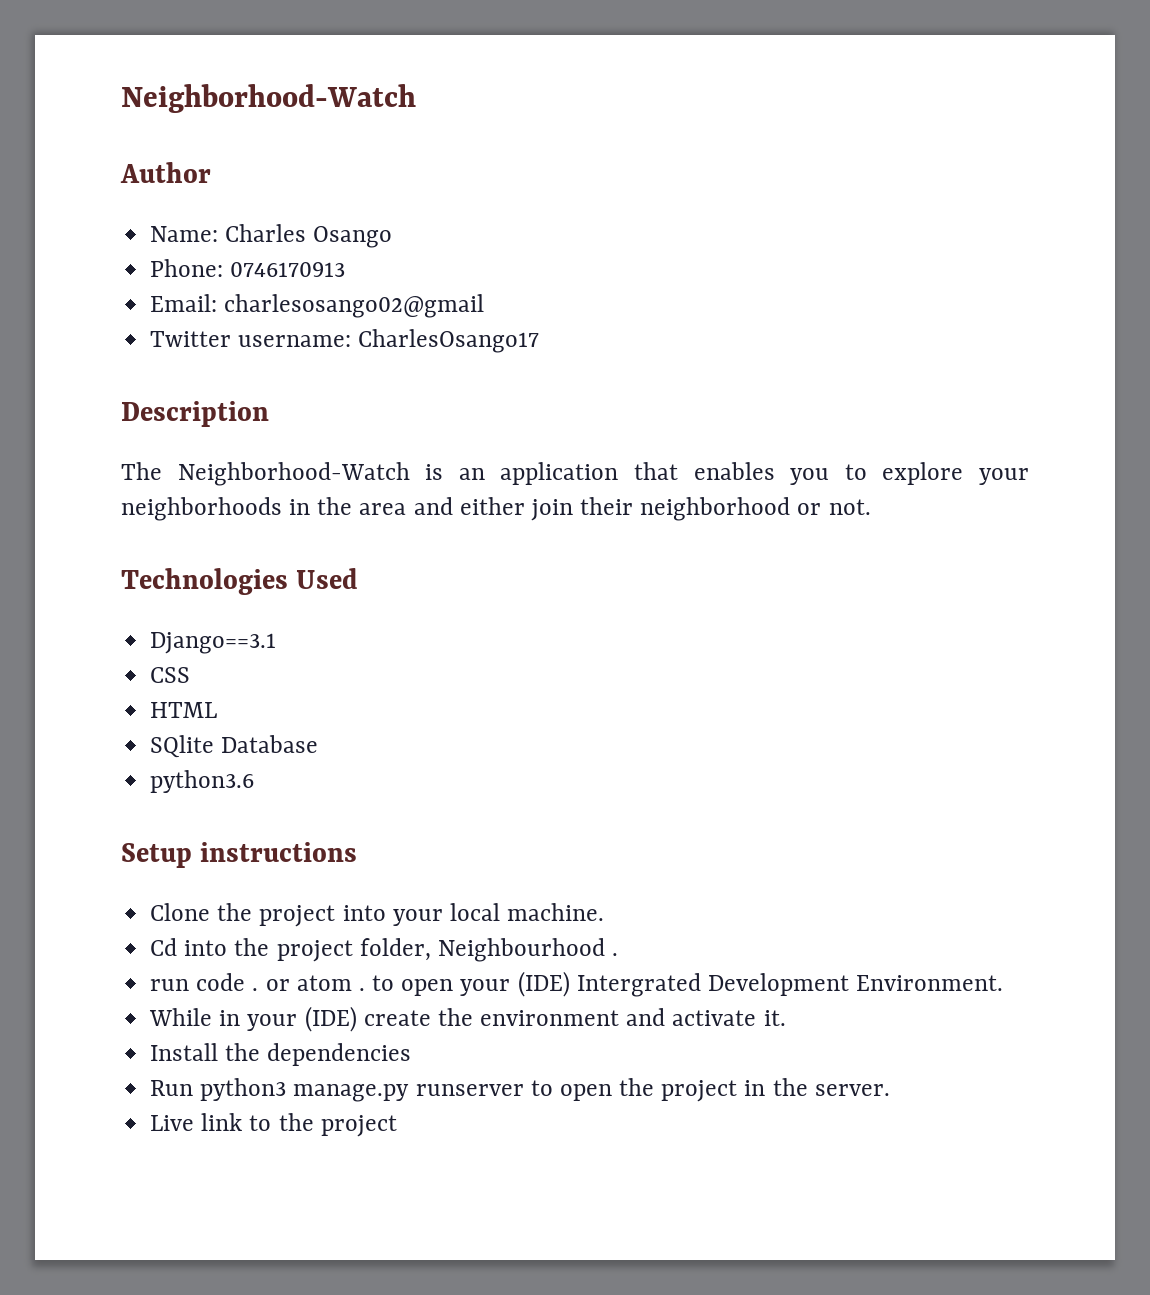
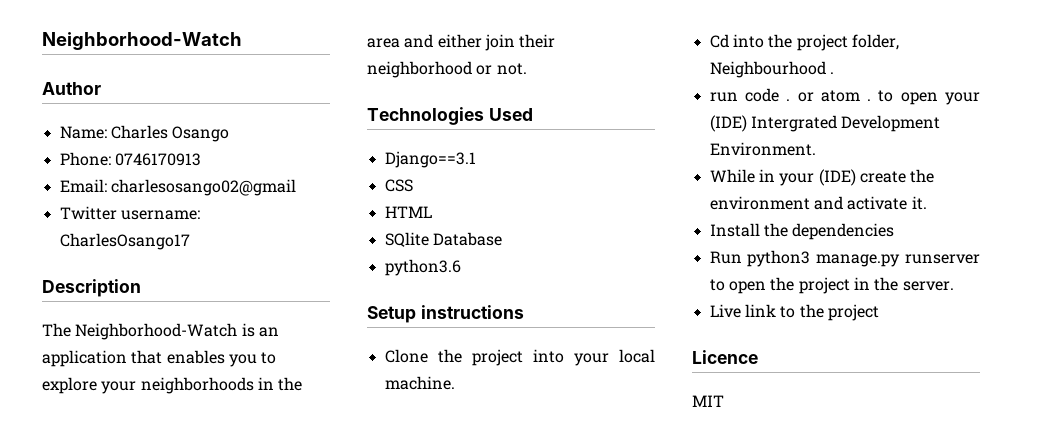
+ Licence
+ MIT

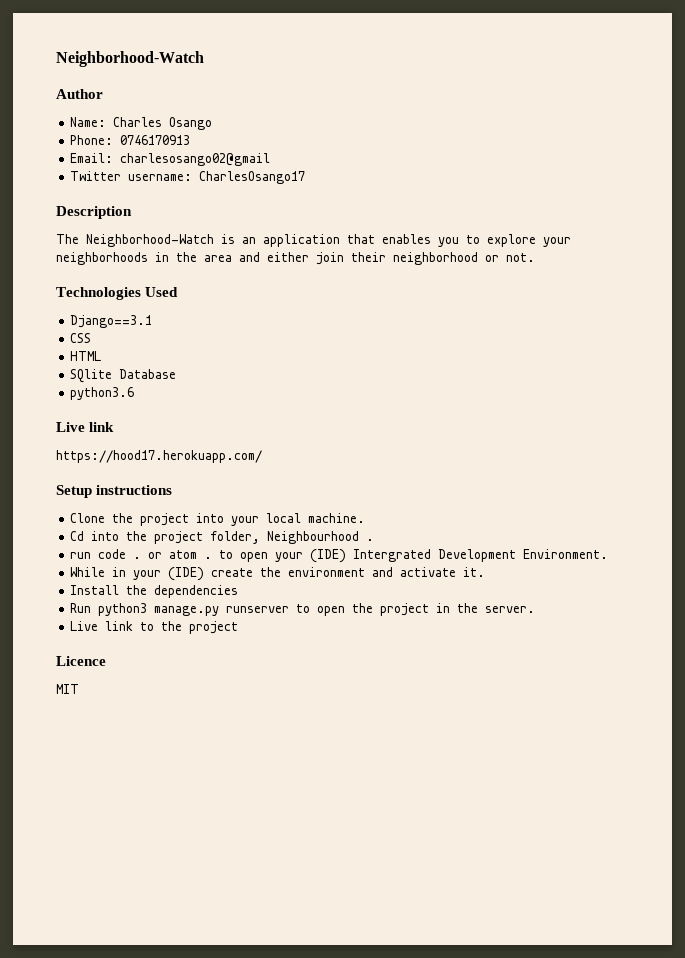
  python3.6
+ Live link
+ https://hood17.herokuapp.com/

